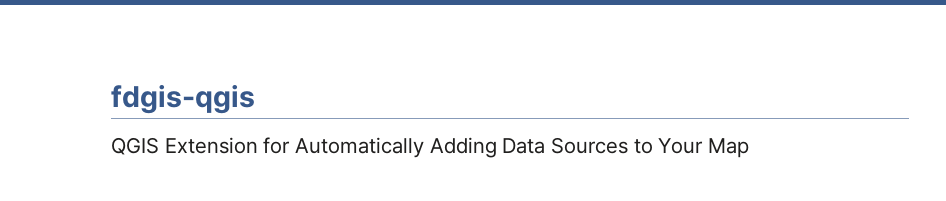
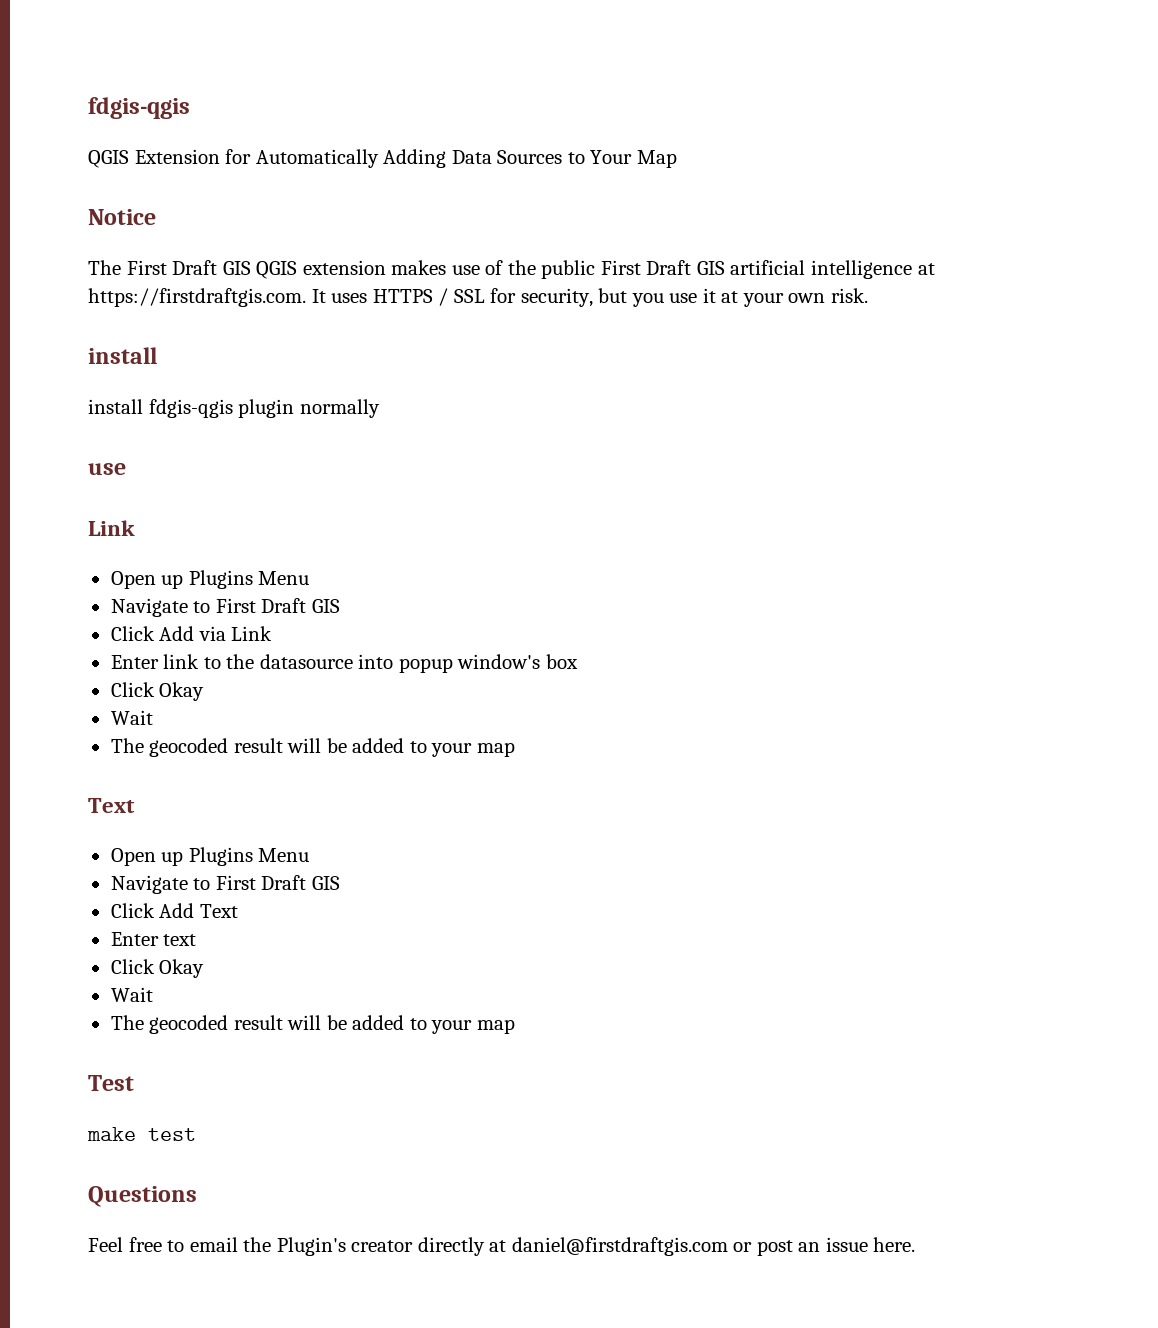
+ Notice
+ The First Draft GIS QGIS extension makes use of the public First Draft GIS artificial intelligence at https://firstdraftgis.com. It uses HTTPS / SSL for security, but you use it at your own risk.
+ install
+ install fdgis-qgis plugin normally
+ use
+ Link
+ Open up Plugins Menu
+ Navigate to First Draft GIS
+ Click Add via Link
+ Enter link to the datasource into popup window's box
+ Click Okay
+ Wait
+ The geocoded result will be added to your map
+ Text
+ Open up Plugins Menu
+ Navigate to First Draft GIS
+ Click Add Text
+ Enter text
+ Click Okay
+ Wait
+ The geocoded result will be added to your map
+ Test
+ make test
+ Questions
+ Feel free to email the Plugin's creator directly at daniel@firstdraftgis.com or post an issue here.

